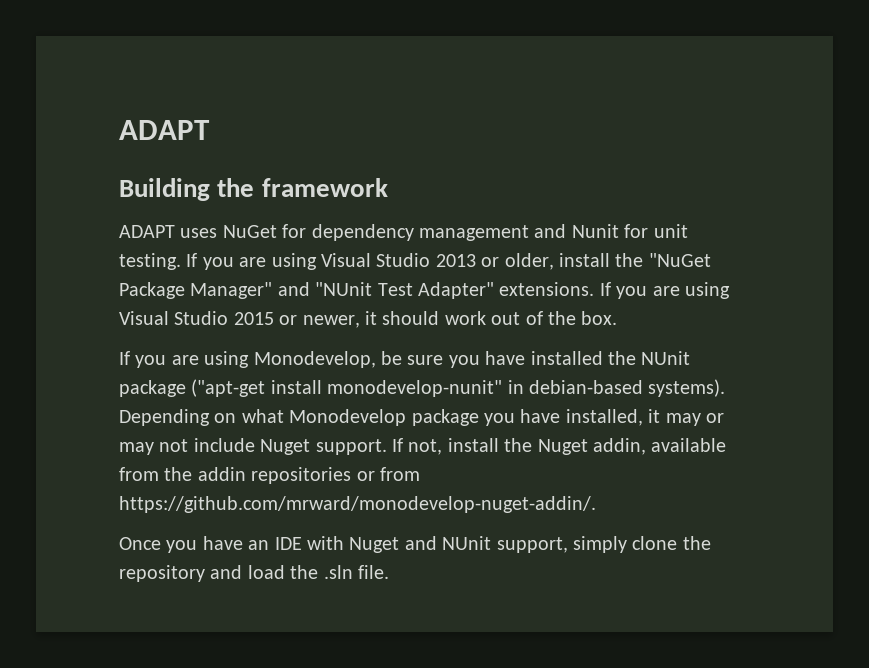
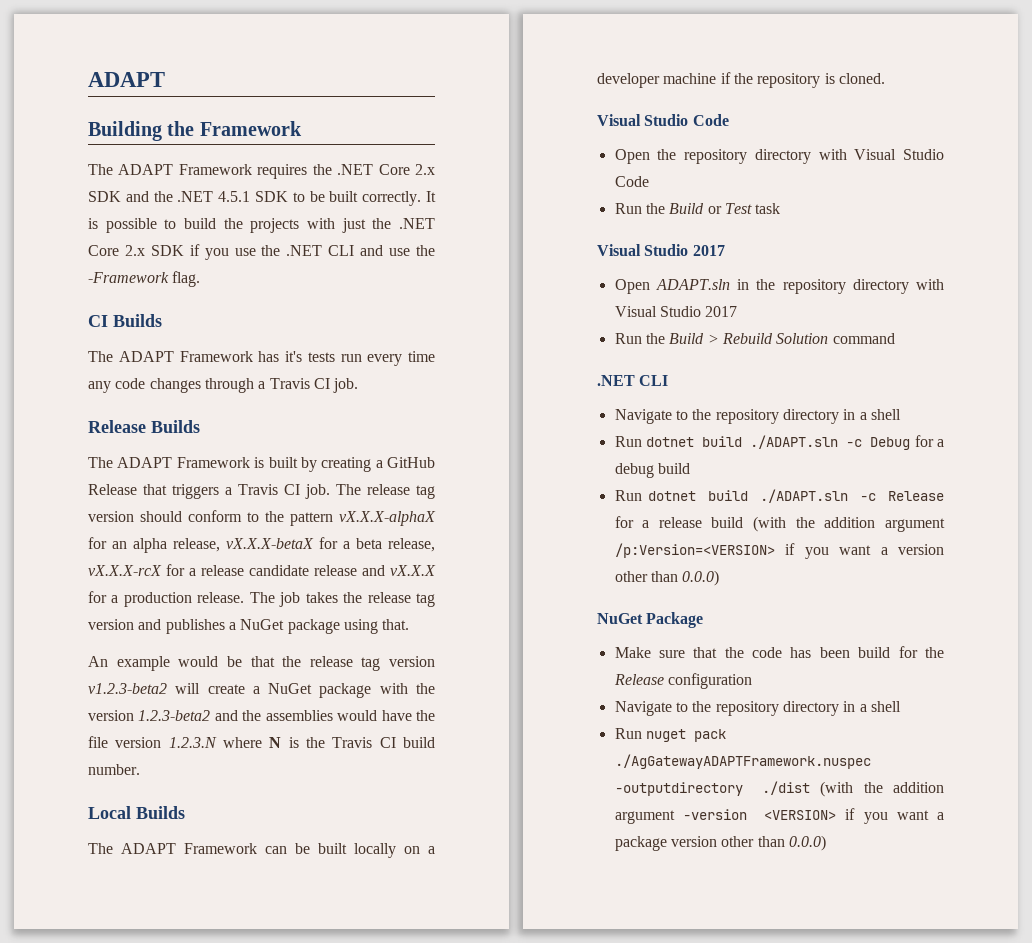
- Building the framework
- ADAPT uses NuGet for dependency management and Nunit for unit testing. If you are using Visual Studio 2013 or older, install the "NuGet Package Manager" and "NUnit Test Adapter" extensions. If you are using Visual Studio 2015 or newer, it should work out of the box.
- If you are using Monodevelop, be sure you have installed the NUnit package ("apt-get install monodevelop-nunit" in debian-based systems). Depending on what Monodevelop package you have installed, it may or may not include Nuget support. If not, install the Nuget addin, available from the addin repositories or from https://github.com/mrward/monodevelop-nuget-addin/.
- Once you have an IDE with Nuget and NUnit support, simply clone the repository and load the .sln file.
+ Building the Framework
+ The ADAPT Framework requires the .NET Core 2.x SDK and the .NET 4.5.1 SDK to be built correctly. It is possible to build the projects with just the .NET Core 2.x SDK if you use the .NET CLI and use the -Framework flag.
+ CI Builds
+ The ADAPT Framework has it's tests run every time any code changes through a Travis CI job.
+ Release Builds
+ The ADAPT Framework is built by creating a GitHub Release that triggers a Travis CI job. The release tag version should conform to the pattern vX.X.X-alphaX for an alpha release, vX.X.X-betaX for a beta release, vX.X.X-rcX for a release candidate release and vX.X.X for a production release. The job takes the release tag version and publishes a NuGet package using that.
+ An example would be that the release tag version v1.2.3-beta2 will create a NuGet package with the version 1.2.3-beta2 and the assemblies would have the file version 1.2.3.N where N is the Travis CI build number.
+ Local Builds
+ The ADAPT Framework can be built locally on a developer machine if the repository is cloned.
+ Visual Studio Code
+ Open the repository directory with Visual Studio Code
+ Run the Build or Test task
+ Visual Studio 2017
+ Open ADAPT.sln in the repository directory with Visual Studio 2017
+ Run the Build > Rebuild Solution command
+ .NET CLI
+ Navigate to the repository directory in a shell
+ Run dotnet build ./ADAPT.sln -c Debug for a debug build
+ Run dotnet build ./ADAPT.sln -c Release for a release build (with the addition argument /p:Version=<VERSION> if you want a version other than 0.0.0)
+ NuGet Package
+ Make sure that the code has been build for the Release configuration
+ Navigate to the repository directory in a shell
+ Run nuget pack ./AgGatewayADAPTFramework.nuspec -outputdirectory ./dist (with the addition argument -version <VERSION> if you want a package version other than 0.0.0)

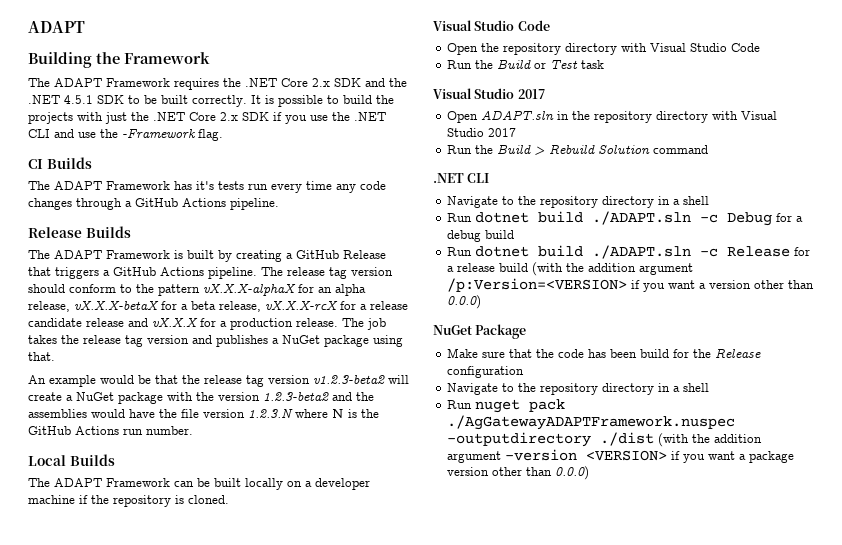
- The ADAPT Framework has it's tests run every time any code changes through a Travis CI job.
+ The ADAPT Framework has it's tests run every time any code changes through a GitHub Actions pipeline.
- The ADAPT Framework is built by creating a GitHub Release that triggers a Travis CI job.
+ The ADAPT Framework is built by creating a GitHub Release that triggers a GitHub Actions pipeline.
- An example would be that the release tag version v1.2.3-beta2 will create a NuGet package with the version 1.2.3-beta2 and the assemblies would have the file version 1.2.3.N where N is the Travis CI build number.
+ An example would be that the release tag version v1.2.3-beta2 will create a NuGet package with the version 1.2.3-beta2 and the assemblies would have the file version 1.2.3.N where N is the GitHub Actions run number.

